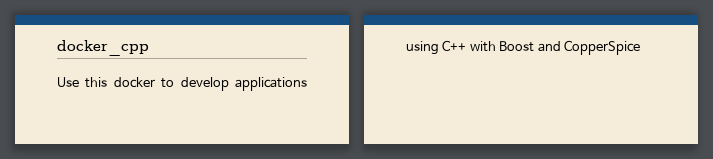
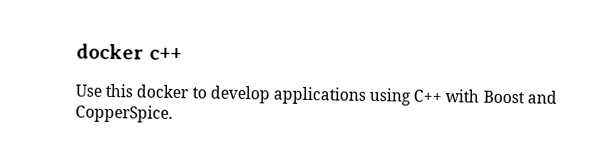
- docker_cpp
+ docker c++
- Use this docker to develop applications using C++ with Boost and CopperSpice
+ Use this docker to develop applications using C++ with Boost and CopperSpice.

